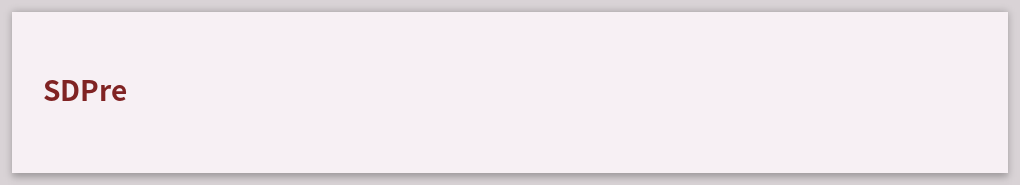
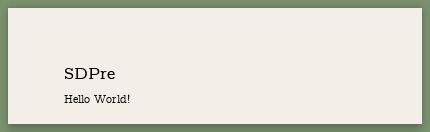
+ Hello World!

